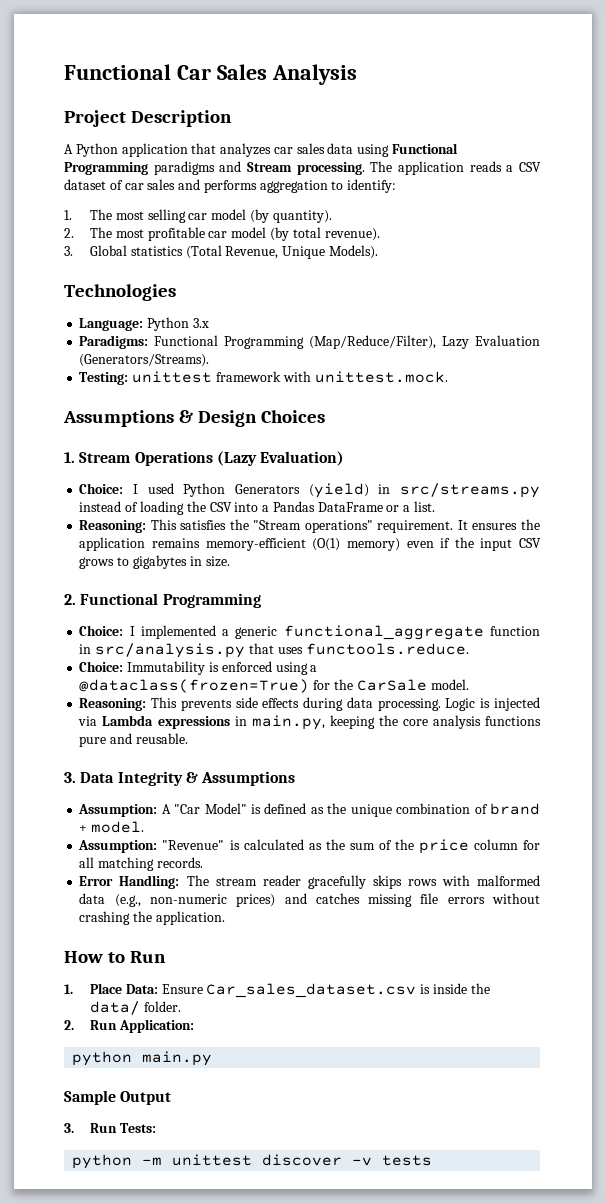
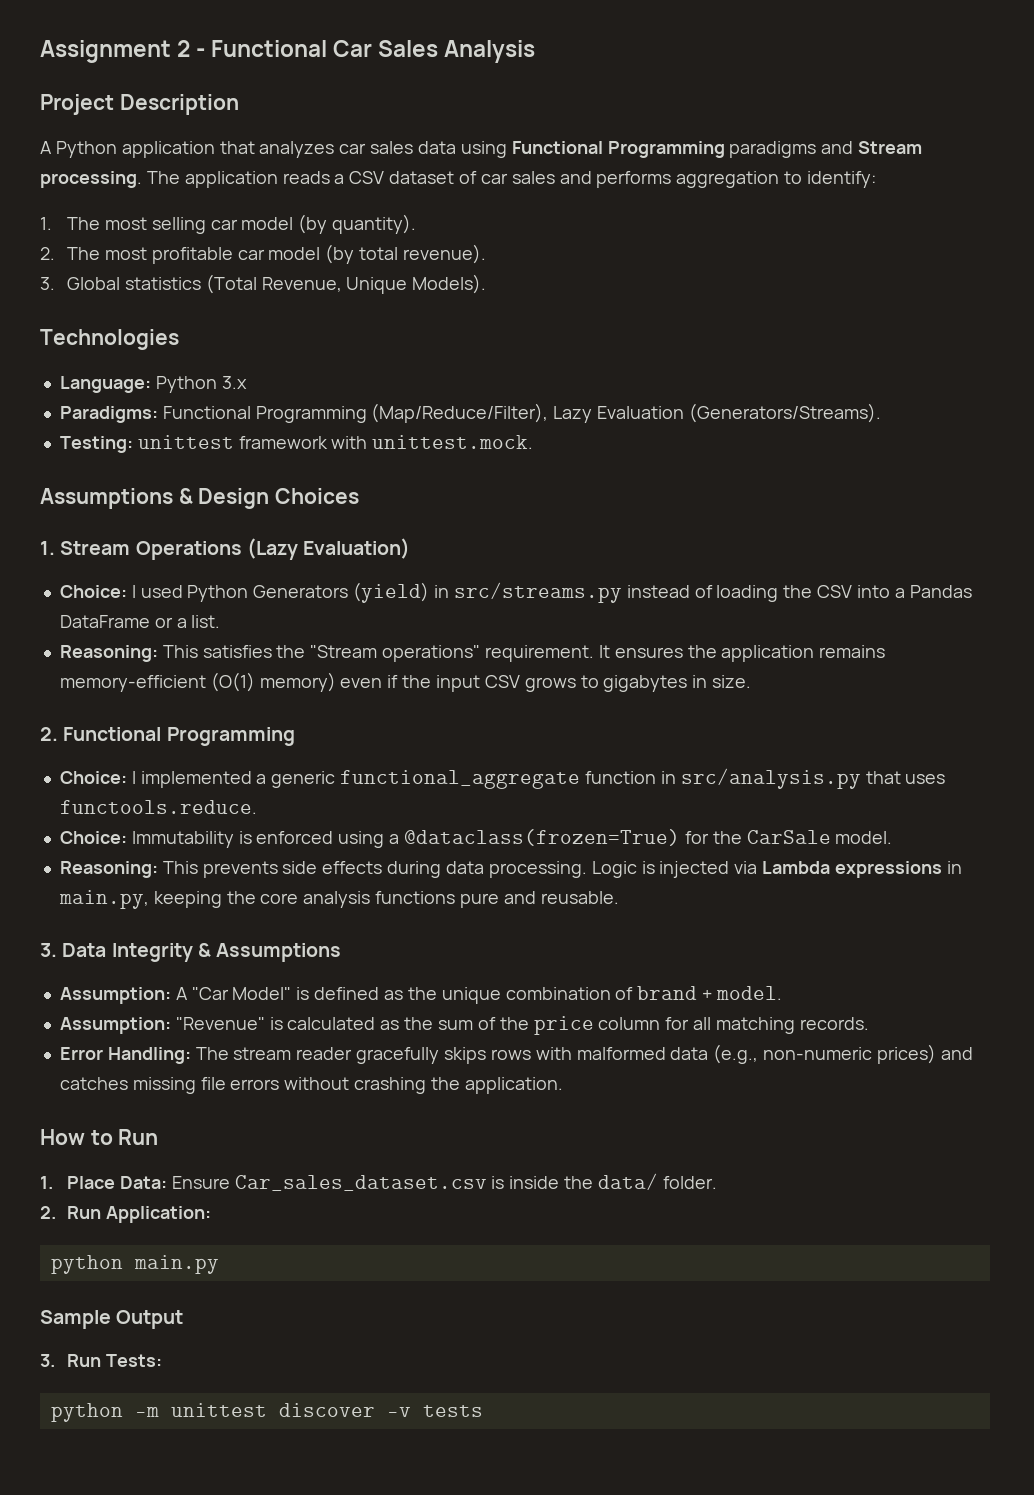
- Functional Car Sales Analysis
+ Assignment 2 - Functional Car Sales Analysis

